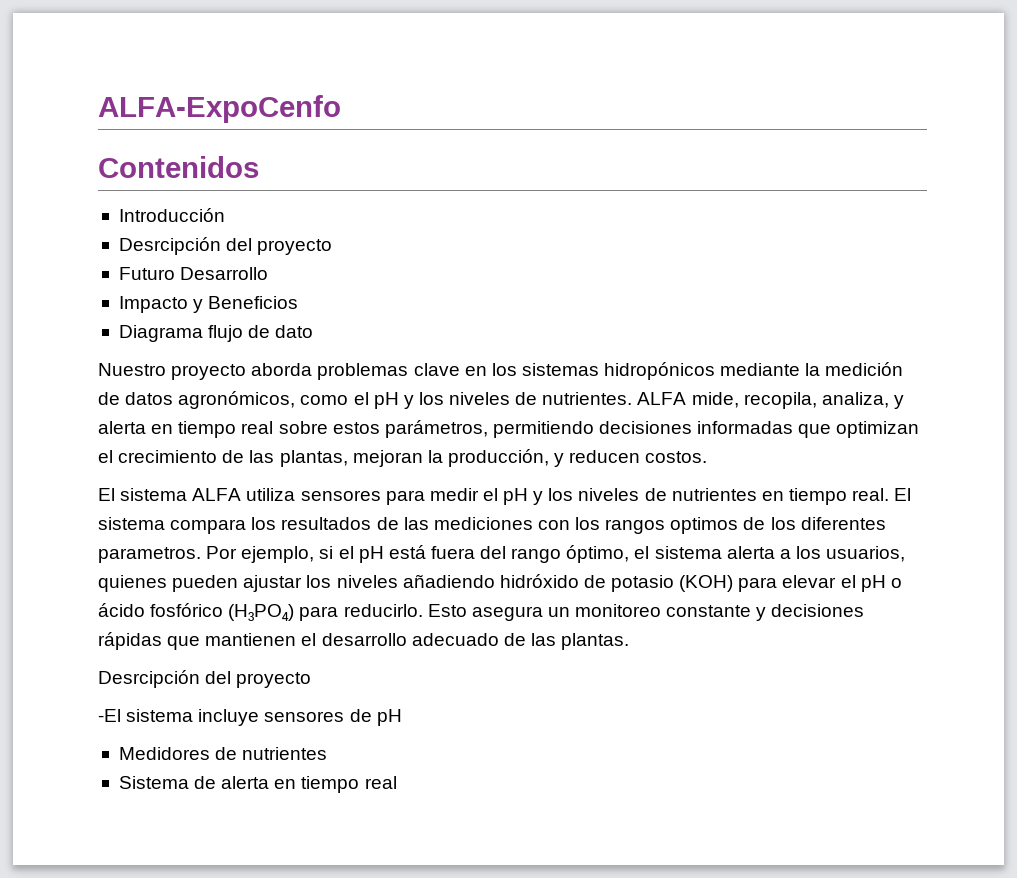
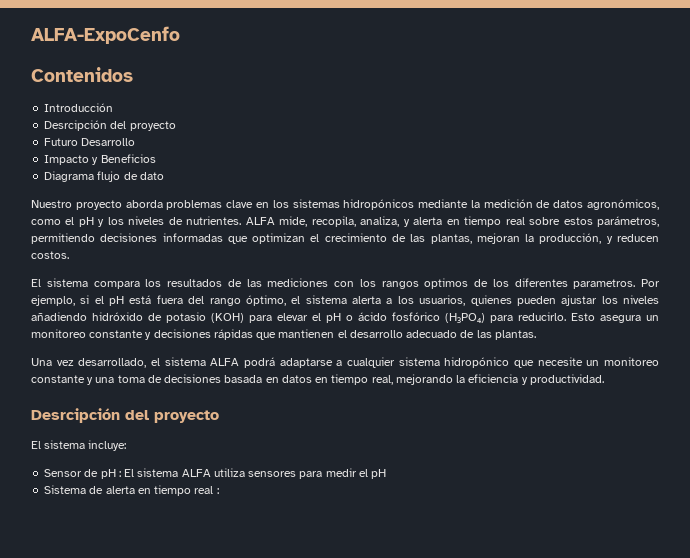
- El sistema ALFA utiliza sensores para medir el pH y los niveles de nutrientes en tiempo real. El sistema compara los resultados de las mediciones con los rangos optimos de los diferentes parametros.
+ El sistema compara los resultados de las mediciones con los rangos optimos de los diferentes parametros.
  Esto asegura un monitoreo constante y decisiones rápidas que mantienen el desarrollo adecuado de las plantas.
+ Una vez desarrollado, el sistema ALFA podrá adaptarse a cualquier sistema hidropónico que necesite un monitoreo constante y una toma de decisiones basada en datos en tiempo real, mejorando la eficiencia y productividad.
  Desrcipción del proyecto
- -El sistema incluye sensores de pH
- Medidores de nutrientes
+ El sistema incluye:
+ Sensor de pH : El sistema ALFA utiliza sensores para medir el pH
- Sistema de alerta en tiempo real
+ Sistema de alerta en tiempo real :

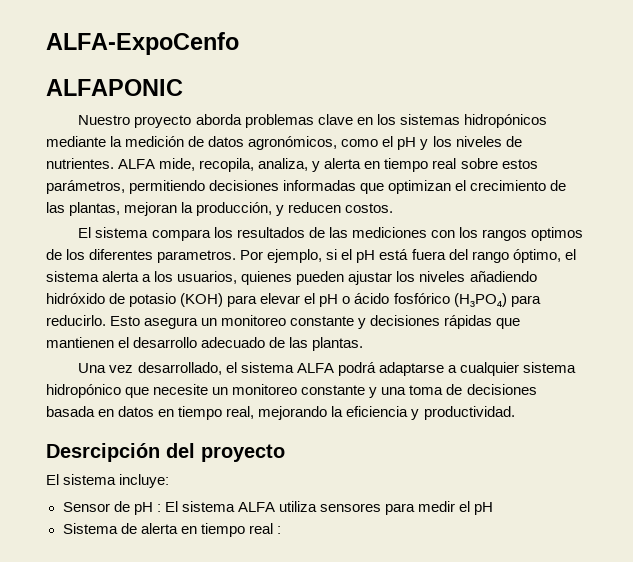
- Contenidos
- Introducción
- Desrcipción del proyecto
- Futuro Desarrollo
- Impacto y Beneficios
- Diagrama flujo de dato
+ ALFAPONIC

